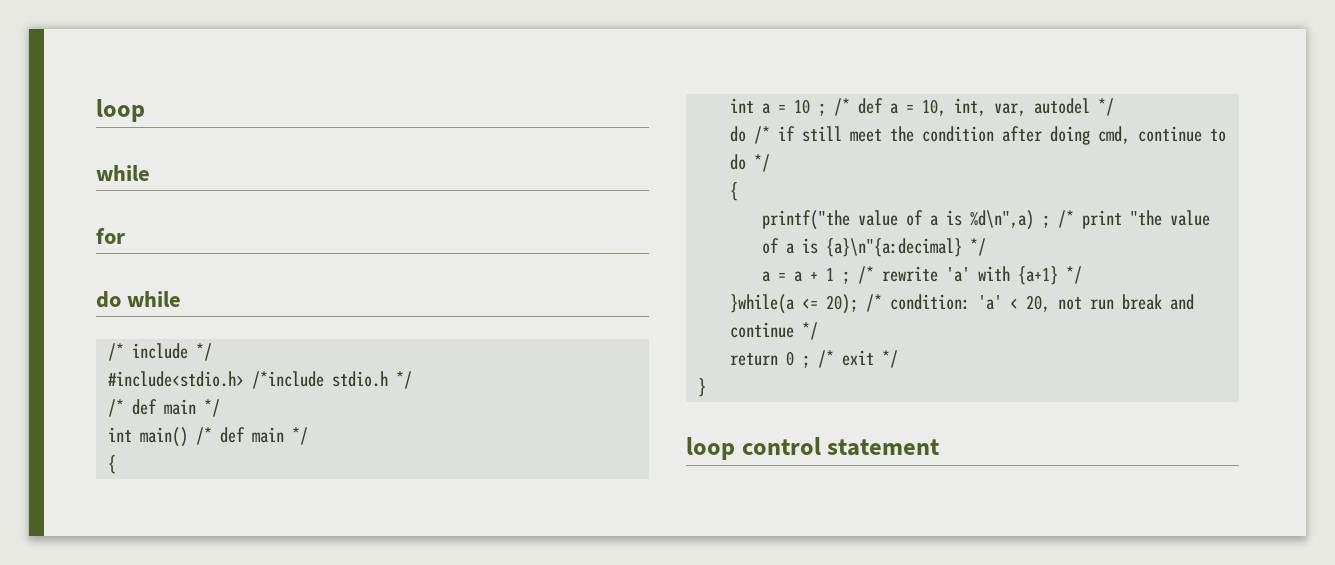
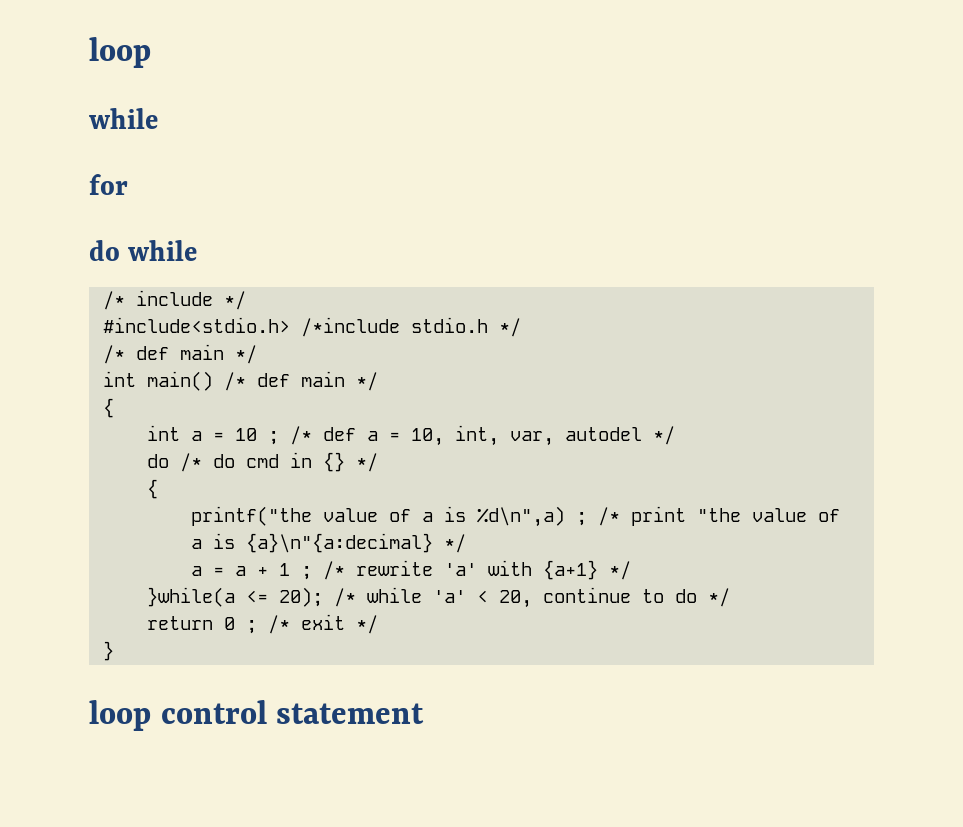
- do /* if still meet the condition after doing cmd, continue to do */
+ do /* do cmd in {} */
- }while(a <= 20); /* condition: 'a' < 20, not run break and continue */
+ }while(a <= 20); /* while 'a' < 20, continue to do */

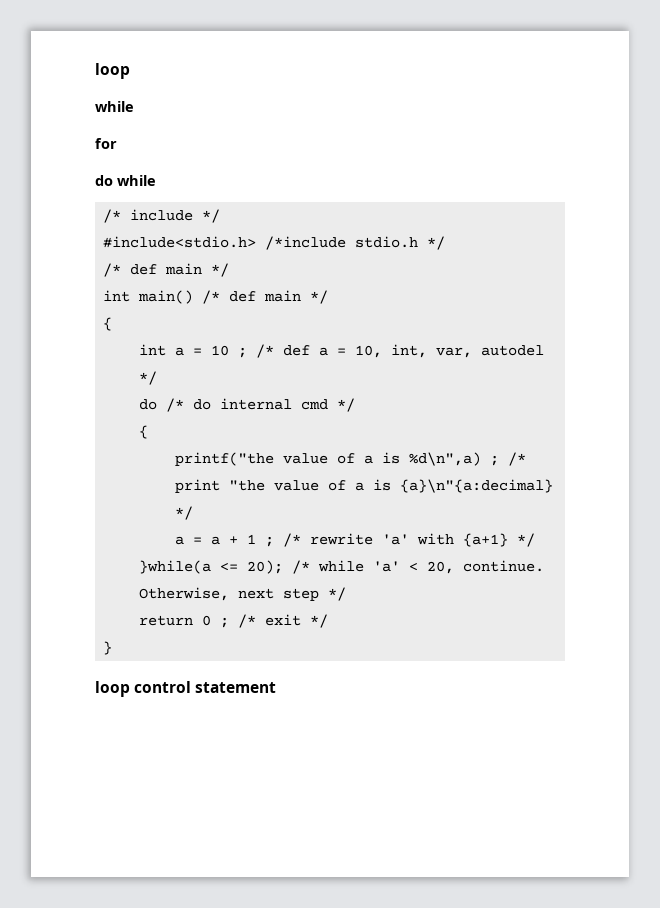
- do /* do cmd in {} */
+ do /* do internal cmd */
- }while(a <= 20); /* while 'a' < 20, continue to do */
+ }while(a <= 20); /* while 'a' < 20, continue. Otherwise, next step */

